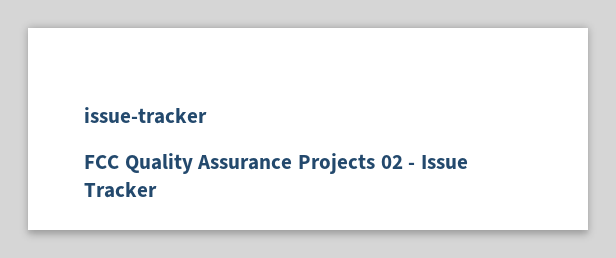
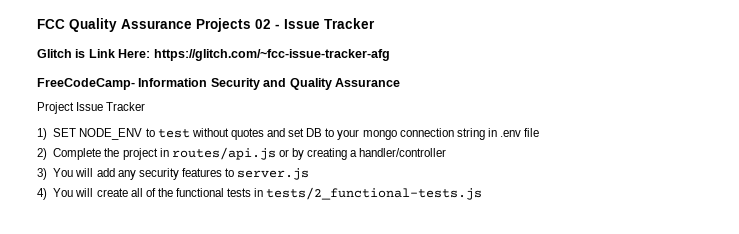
- issue-tracker
+ Glitch is Link Here: https://glitch.com/~fcc-issue-tracker-afg
+ FreeCodeCamp- Information Security and Quality Assurance
+ Project Issue Tracker
+ 1) SET NODE_ENV to test without quotes and set DB to your mongo connection string in .env file
+ 2) Complete the project in routes/api.js or by creating a handler/controller
+ 3) You will add any security features to server.js
+ 4) You will create all of the functional tests in tests/2_functional-tests.js

